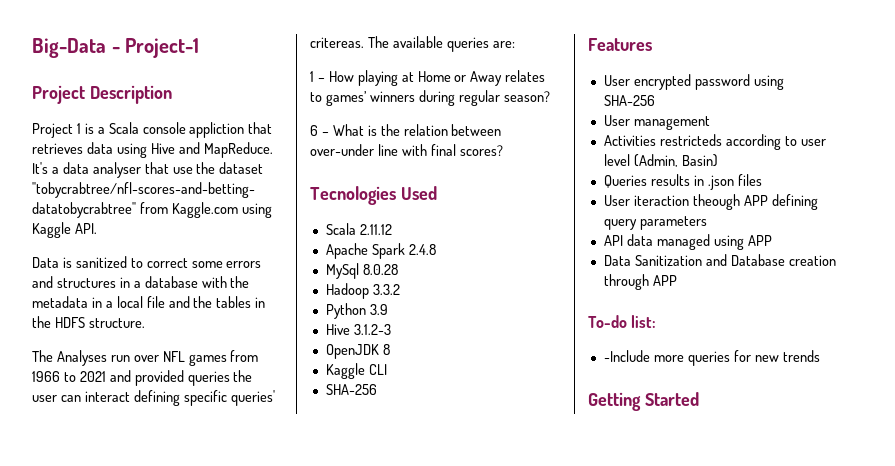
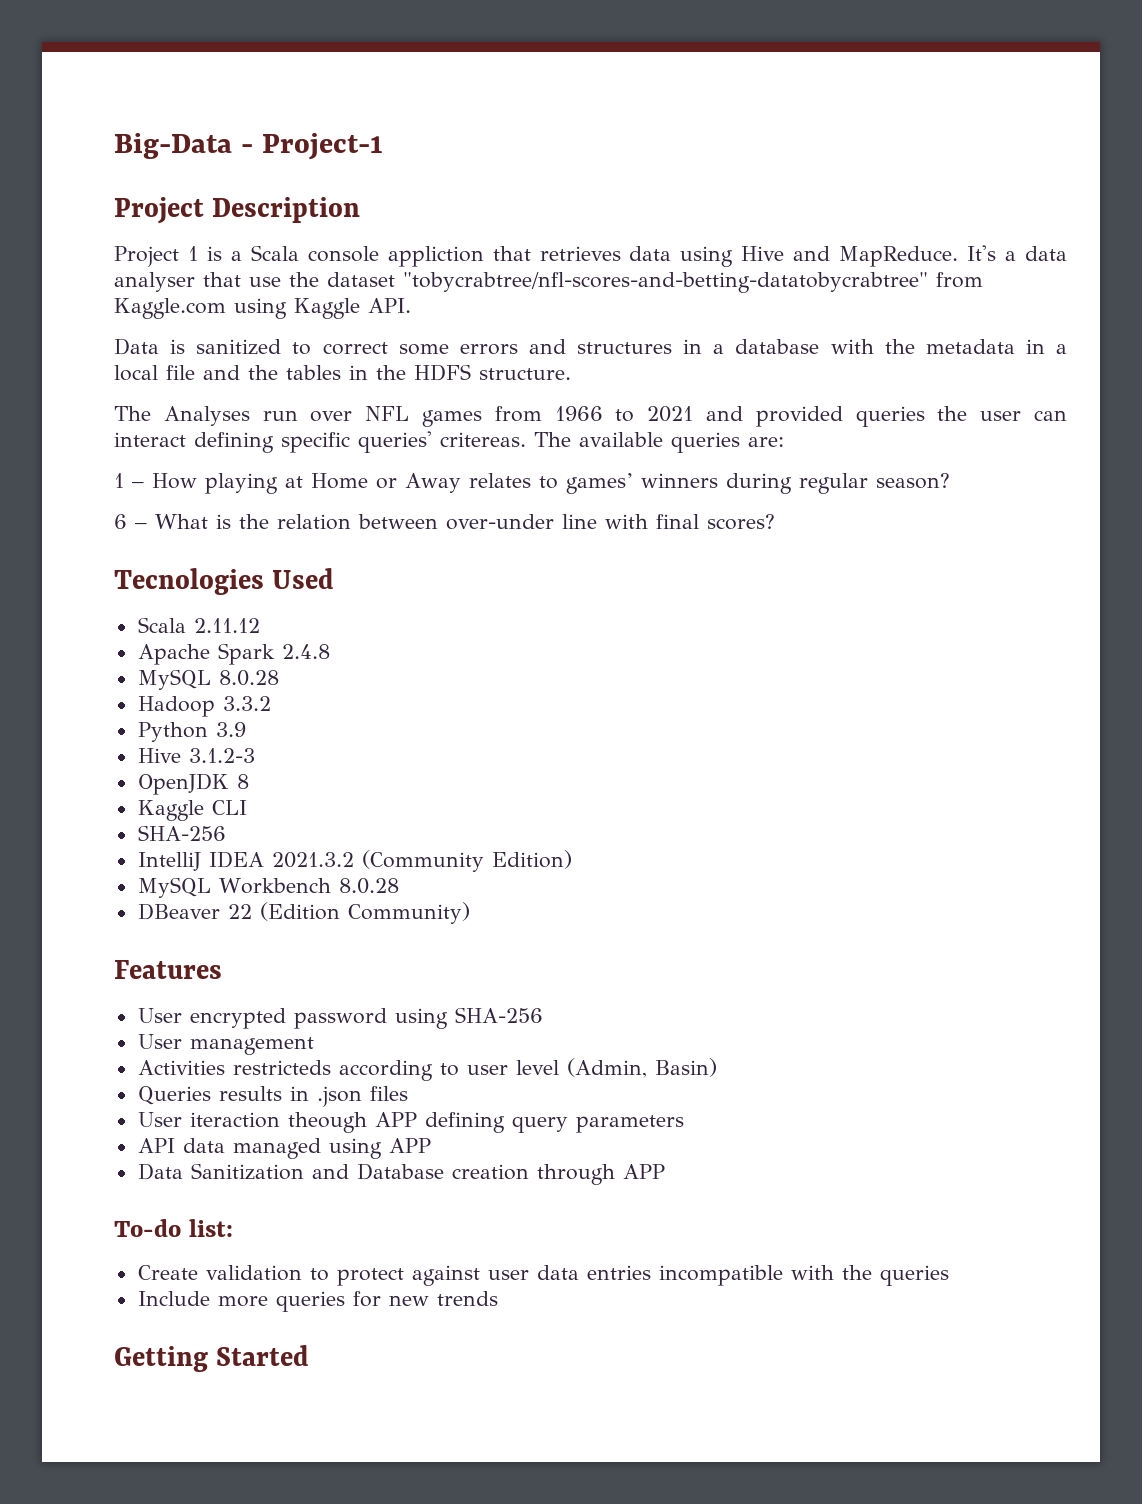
- MySql 8.0.28
+ MySQL 8.0.28
+ IntelliJ IDEA 2021.3.2 (Community Edition)
+ MySQL Workbench 8.0.28
+ DBeaver 22 (Edition Community)
- -Include more queries for new trends
+ Create validation to protect against user data entries incompatible with the queries
+ Include more queries for new trends

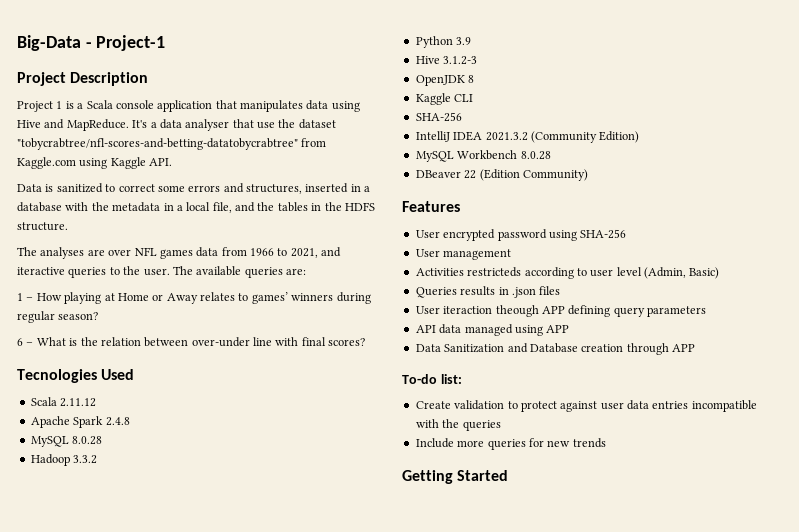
- Project 1 is a Scala console appliction that retrieves data using Hive and MapReduce.
+ Project 1 is a Scala console application that manipulates data using Hive and MapReduce.
- Data is sanitized to correct some errors and structures in a database with the metadata in a local file and the tables in the HDFS structure.
+ Data is sanitized to correct some errors and structures, inserted in a database with the metadata in a local file, and the tables in the HDFS structure.
- The Analyses run over NFL games from 1966 to 2021 and provided queries the user can interact defining specific queries' critereas.
+ The analyses are over NFL games data from 1966 to 2021, and iteractive queries to the user.
- Activities restricteds according to user level (Admin, Basin)
+ Activities restricteds according to user level (Admin, Basic)

